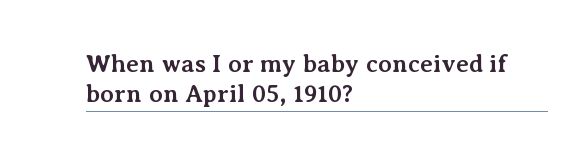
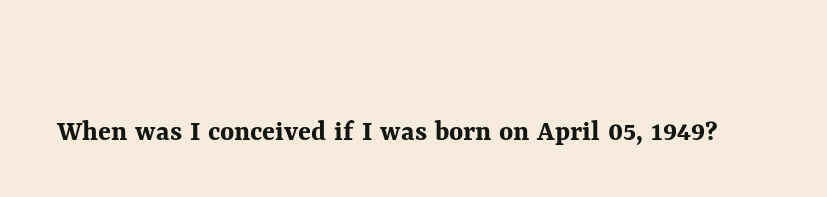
- When was I or my baby conceived if born on April 05, 1910?
+ When was I conceived if I was born on April 05, 1949?

